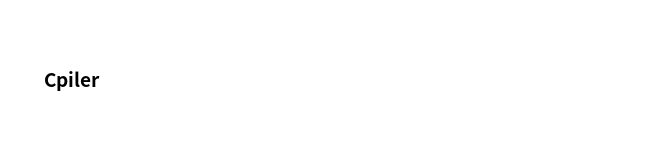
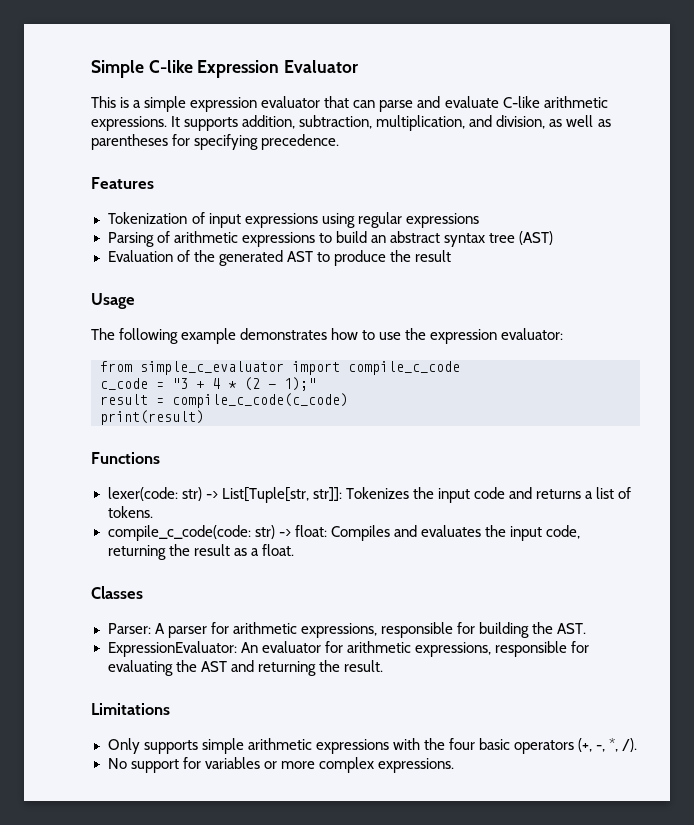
- Cpiler
+ Simple C-like Expression Evaluator
+ This is a simple expression evaluator that can parse and evaluate C-like arithmetic expressions. It supports addition, subtraction, multiplication, and division, as well as parentheses for specifying precedence.
+ Features
+ Tokenization of input expressions using regular expressions
+ Parsing of arithmetic expressions to build an abstract syntax tree (AST)
+ Evaluation of the generated AST to produce the result
+ Usage
+ The following example demonstrates how to use the expression evaluator:
+ from simple_c_evaluator import compile_c_code
+ c_code = "3 + 4 * (2 - 1);"
+ result = compile_c_code(c_code)
+ print(result)
+ Functions
+ lexer(code: str) -> List[Tuple[str, str]]: Tokenizes the input code and returns a list of tokens.
+ compile_c_code(code: str) -> float: Compiles and evaluates the input code, returning the result as a float.
+ Classes
+ Parser: A parser for arithmetic expressions, responsible for building the AST.
+ ExpressionEvaluator: An evaluator for arithmetic expressions, responsible for evaluating the AST and returning the result.
+ Limitations
+ Only supports simple arithmetic expressions with the four basic operators (+, -, *, /).
+ No support for variables or more complex expressions.

